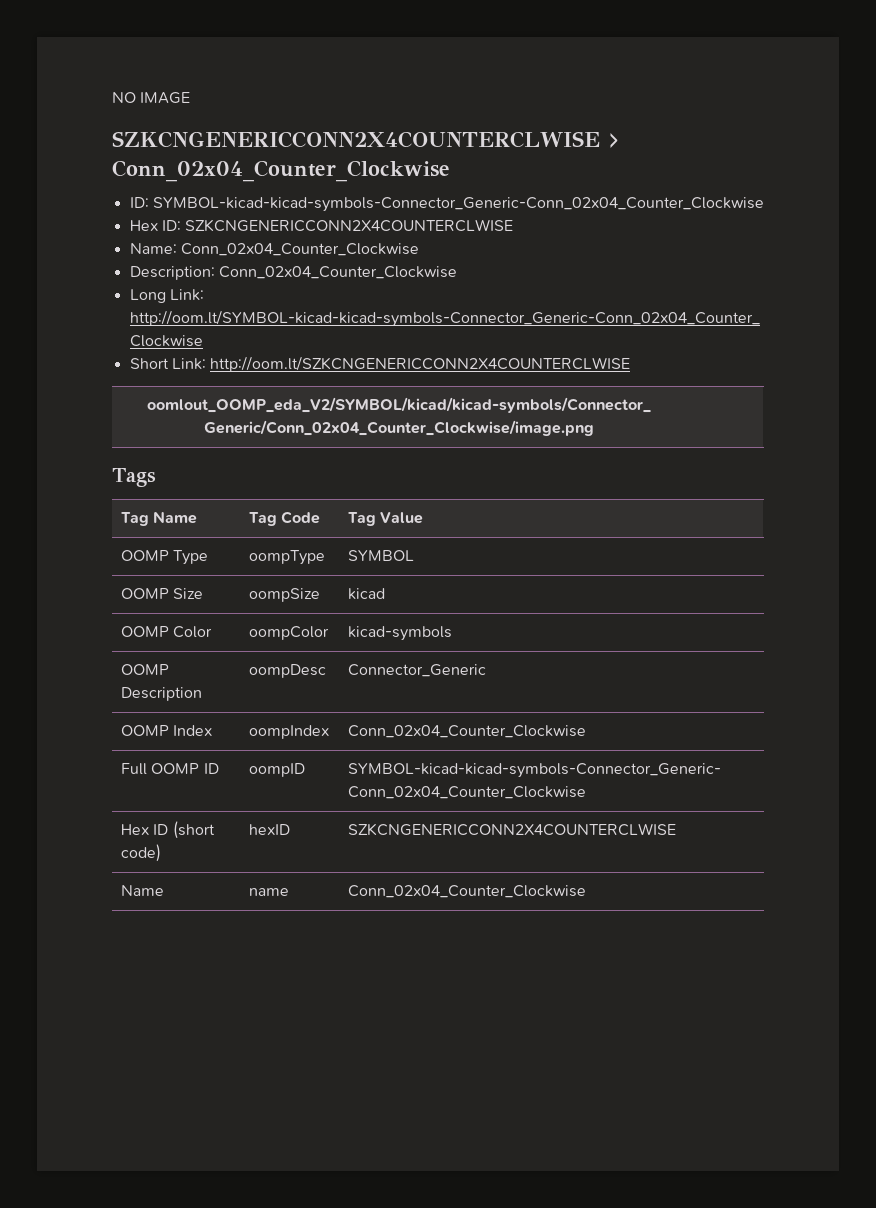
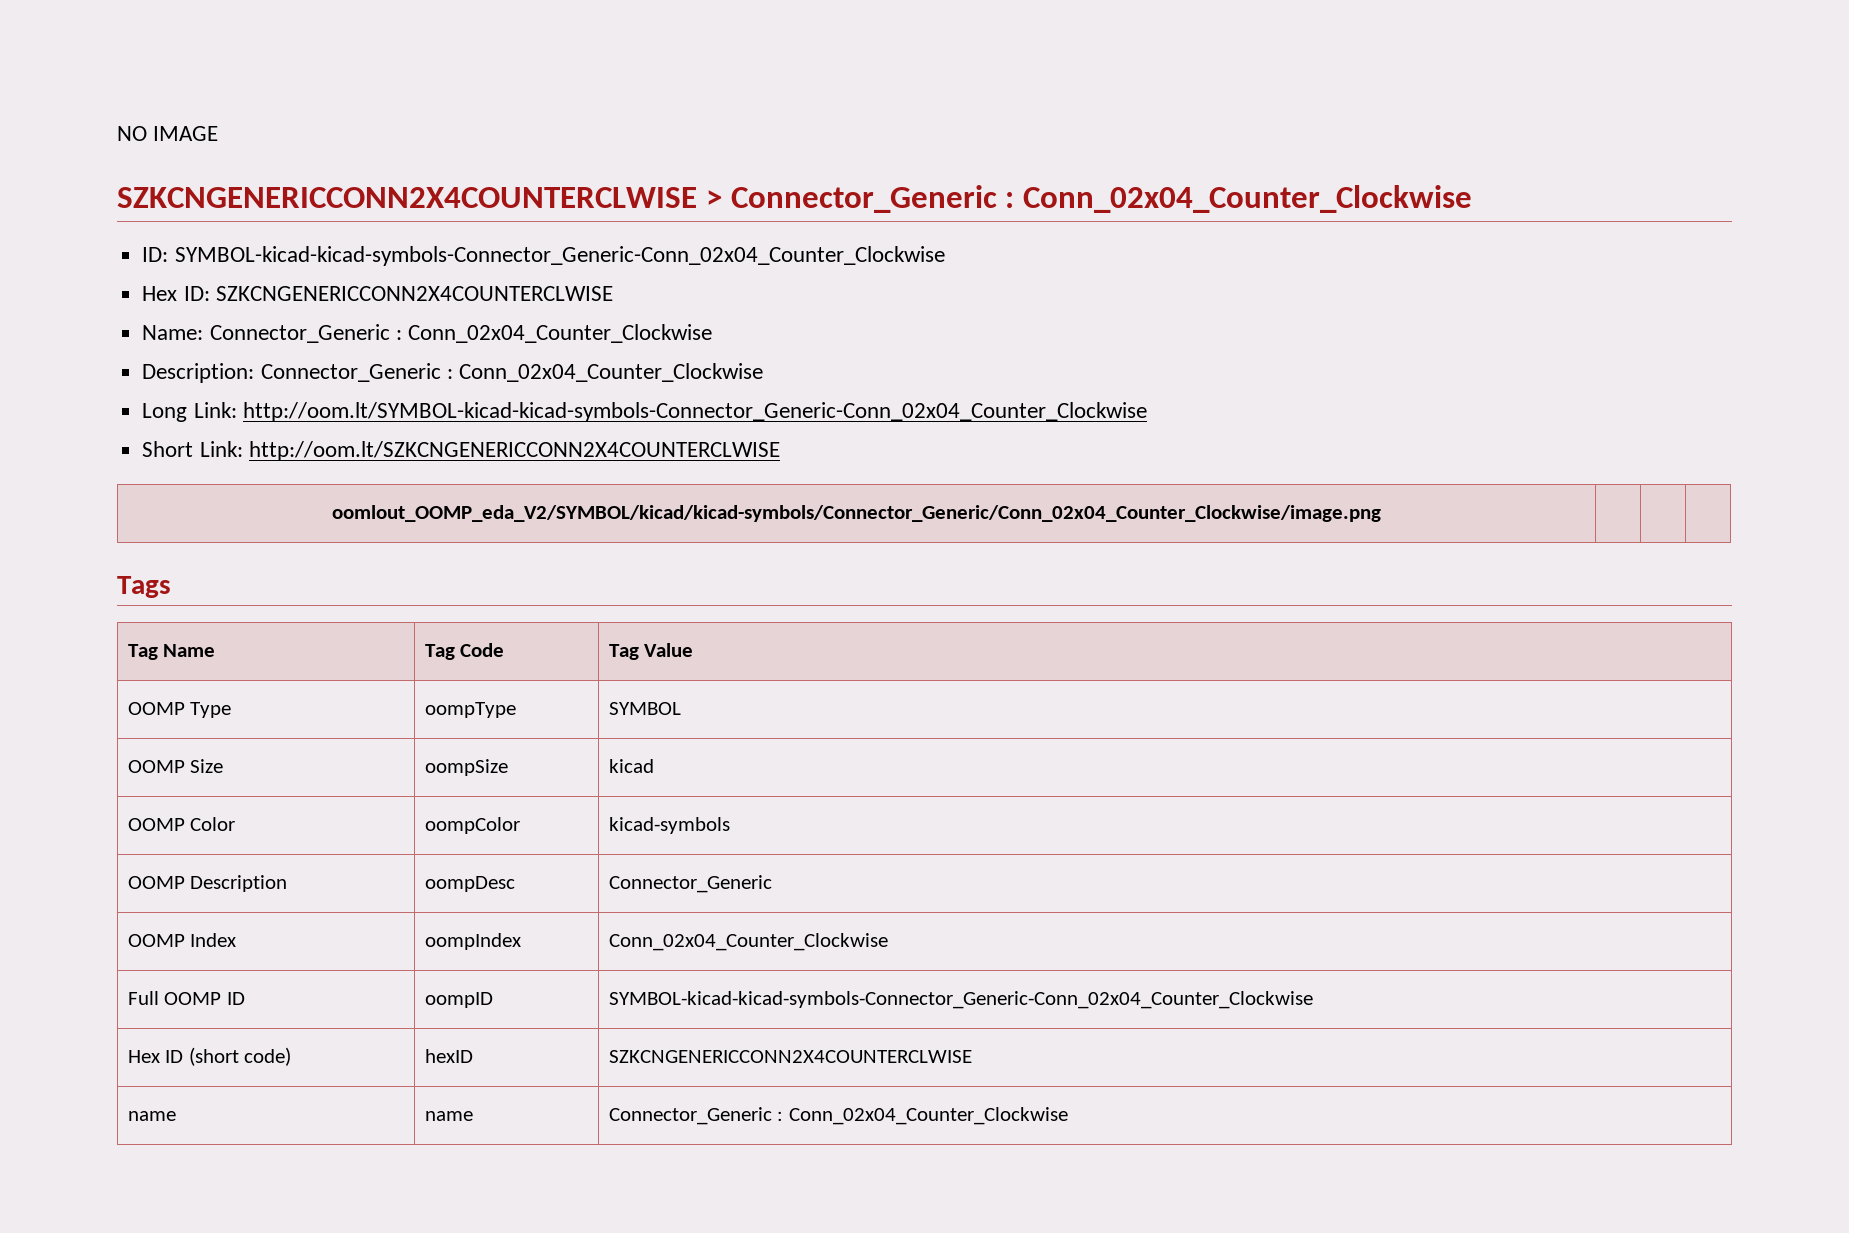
- SZKCNGENERICCONN2X4COUNTERCLWISE > Conn_02x04_Counter_Clockwise
+ SZKCNGENERICCONN2X4COUNTERCLWISE > Connector_Generic : Conn_02x04_Counter_Clockwise
- Name: Conn_02x04_Counter_Clockwise
+ Name: Connector_Generic : Conn_02x04_Counter_Clockwise
- Description: Conn_02x04_Counter_Clockwise
+ Description: Connector_Generic : Conn_02x04_Counter_Clockwise
- Name | name | Conn_02x04_Counter_Clockwise
+ name | name | Connector_Generic : Conn_02x04_Counter_Clockwise

